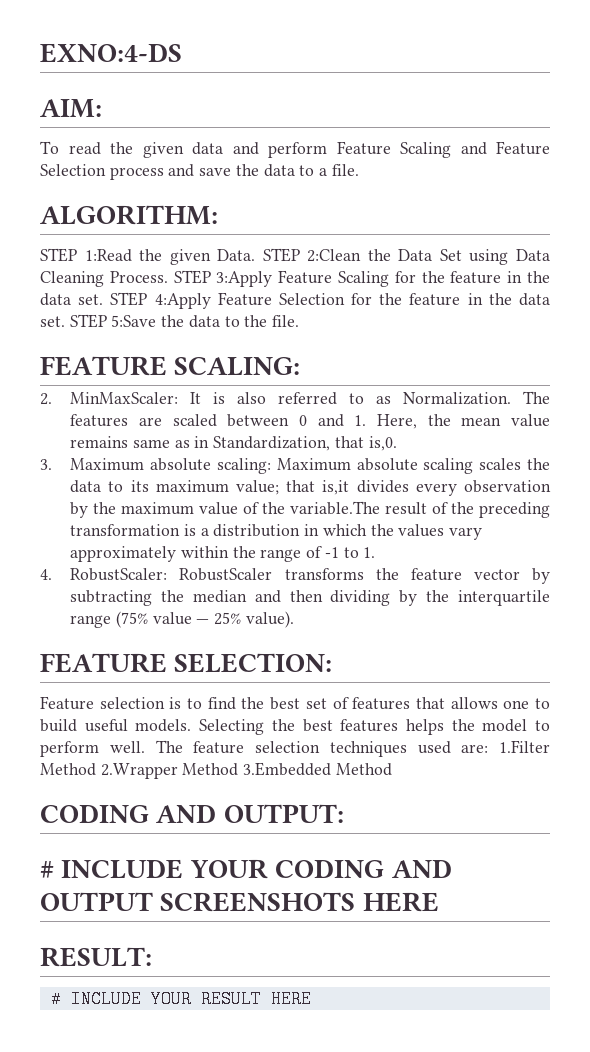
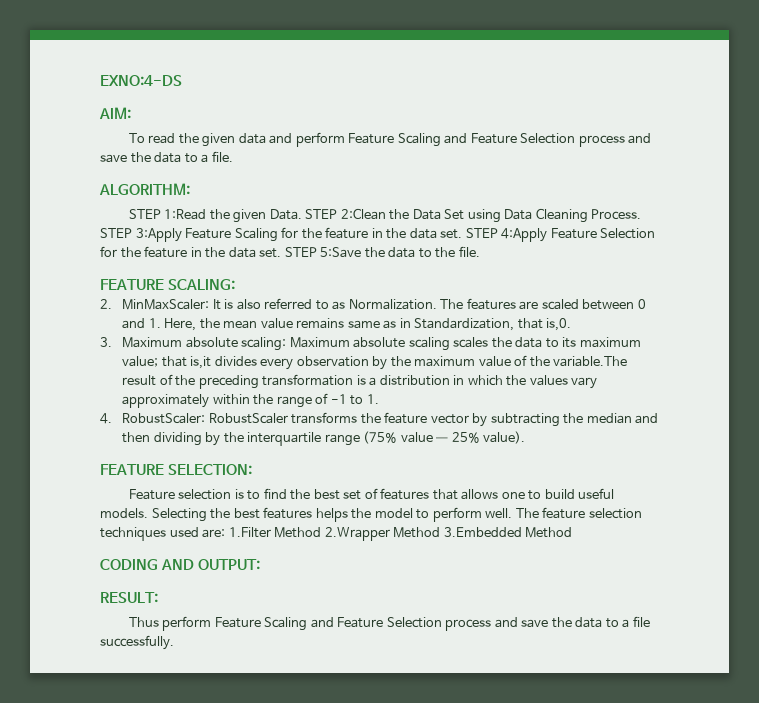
- # INCLUDE YOUR CODING AND OUTPUT SCREENSHOTS HERE
  RESULT:
- # INCLUDE YOUR RESULT HERE
+ Thus perform Feature Scaling and Feature Selection process and save the data to a file successfully.

